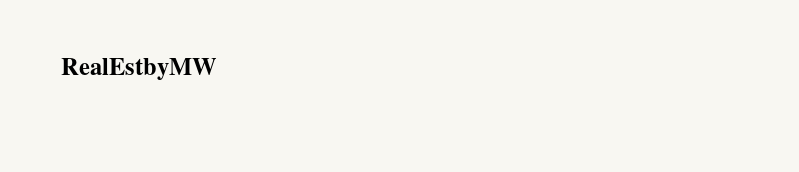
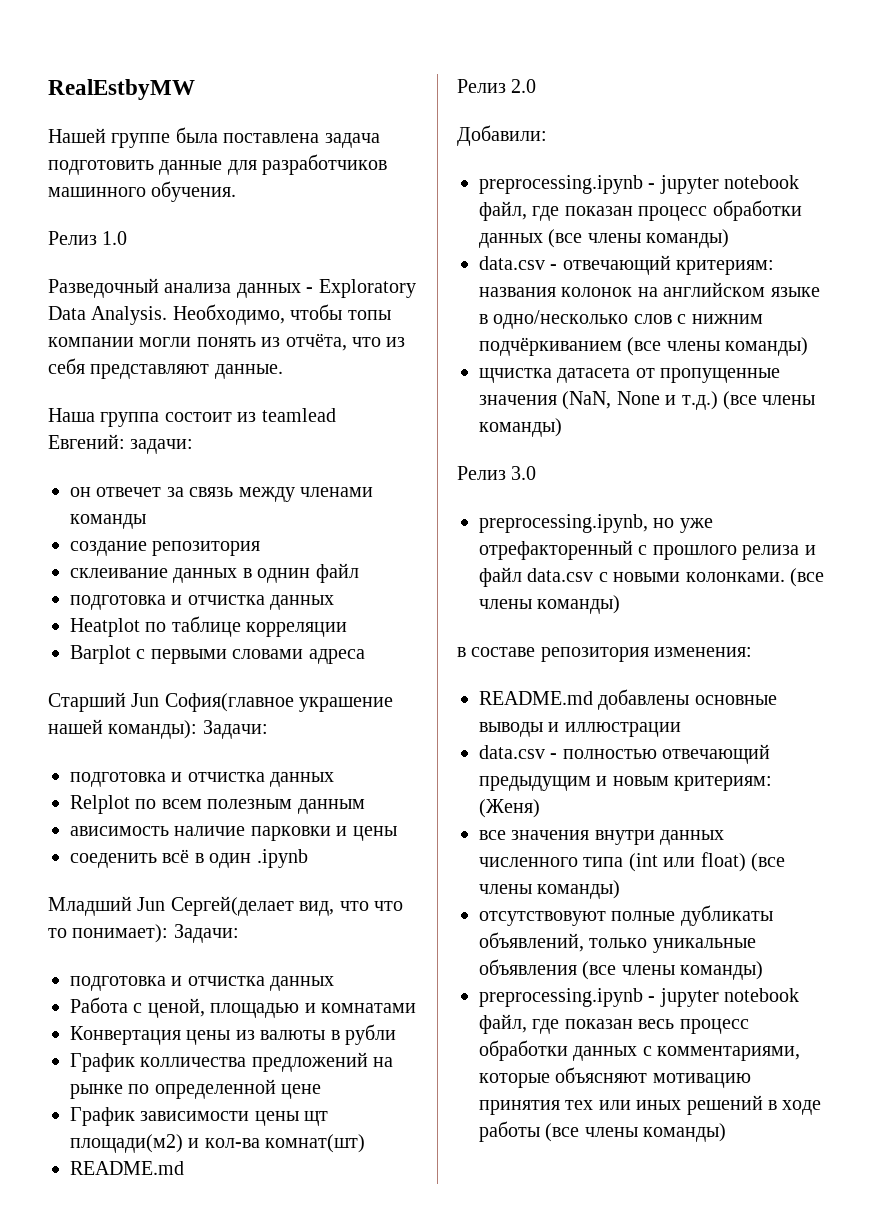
+ Нашей группе была поставлена задача подготовить данные для разработчиков машинного обучения.
+ Релиз 1.0
+ Разведочный анализа данных - Exploratory Data Analysis. Необходимо, чтобы топы компании могли понять из отчёта, что из себя представляют данные.
+ Наша группа состоит из teamlead Евгений: задачи:
+ он отвечет за связь между членами команды
+ создание репозитория
+ склеивание данных в однин файл
+ подготовка и отчистка данных
+ Heatplot по таблице корреляции
+ Barplot с первыми словами адреса
+ Старший Jun София(главное украшение нашей команды): Задачи:
+ подготовка и отчистка данных
+ Relplot по всем полезным данным
+ ависимость наличие парковки и цены
+ соеденить всё в один .ipynb
+ Младший Jun Сергей(делает вид, что что то понимает): Задачи:
+ подготовка и отчистка данных
+ Работа с ценой, площадью и комнатами
+ Конвертация цены из валюты в рубли
+ График колличества предложений на рынке по определенной цене
+ График зависимости цены щт площади(м2) и кол-ва комнат(шт)
+ README.md
+ Релиз 2.0
+ Добавили:
+ preprocessing.ipynb - jupyter notebook файл, где показан процесс обработки данных (все члены команды)
+ data.csv - отвечающий критериям: названия колонок на английском языке в одно/несколько слов с нижним подчёркиванием (все члены команды)
+ щчистка датасета от пропущенные значения (NaN, None и т.д.) (все члены команды)
+ Релиз 3.0
+ preprocessing.ipynb, но уже отрефакторенный с прошлого релиза и файл data.csv c новыми колонками. (все члены команды)
+ в составе репозитория изменения:
+ README.md добавлены основные выводы и иллюстрации
+ data.csv - полностью отвечающий предыдущим и новым критериям: (Женя)
+ все значения внутри данных численного типа (int или float) (все члены команды)
+ отсутствовуют полные дубликаты объявлений, только уникальные объявления (все члены команды)
+ preprocessing.ipynb - jupyter notebook файл, где показан весь процесс обработки данных с комментариями, которые объясняют мотивацию принятия тех или иных решений в ходе работы (все члены команды)

